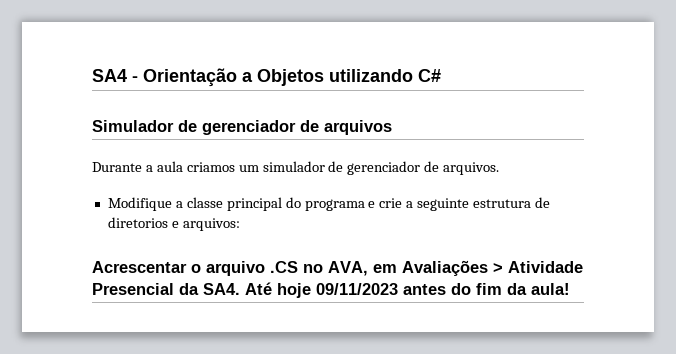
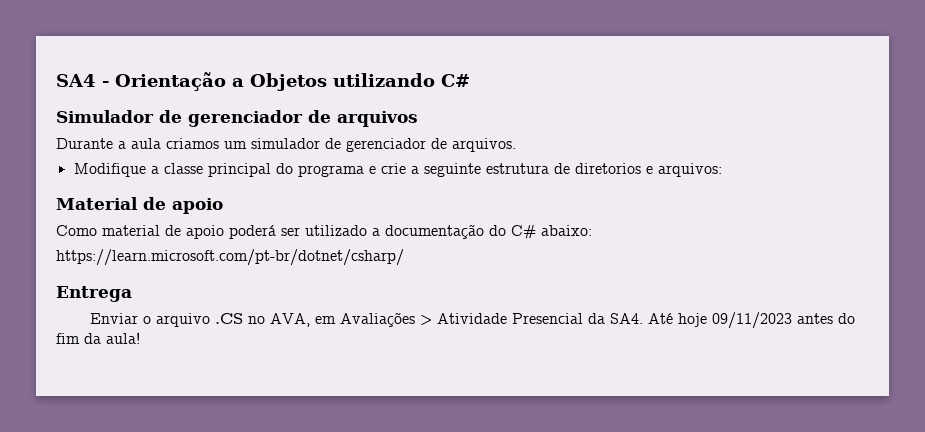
- Acrescentar o arquivo .CS no AVA, em Avaliações > Atividade Presencial da SA4. Até hoje 09/11/2023 antes do fim da aula!
+ Material de apoio
+ Como material de apoio poderá ser utilizado a documentação do C# abaixo:
+ https://learn.microsoft.com/pt-br/dotnet/csharp/
+ Entrega
+ Enviar o arquivo .CS no AVA, em Avaliações > Atividade Presencial da SA4. Até hoje 09/11/2023 antes do fim da aula!

